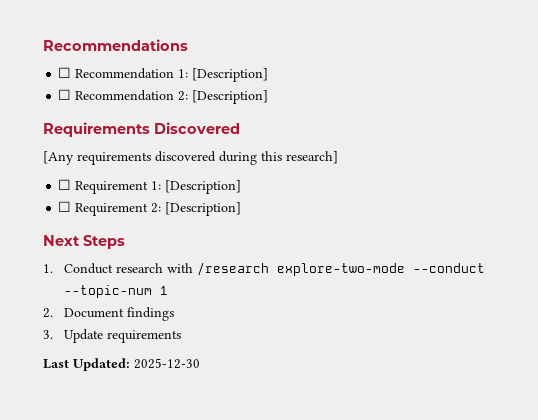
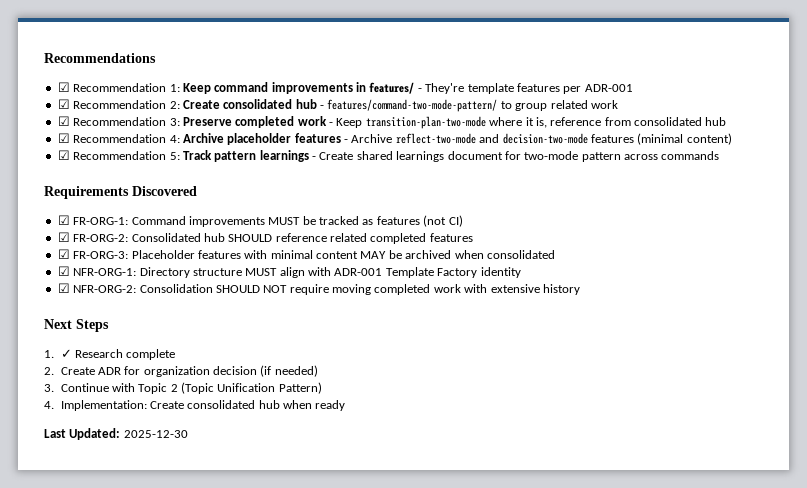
- ☐ Recommendation 1: [Description]
- ☐ Recommendation 2: [Description]
+ ☑ Recommendation 1: Keep command improvements in features/ - They're template features per ADR-001
+ ☑ Recommendation 2: Create consolidated hub - features/command-two-mode-pattern/ to group related work
+ ☑ Recommendation 3: Preserve completed work - Keep transition-plan-two-mode where it is, reference from consolidated hub
+ ☑ Recommendation 4: Archive placeholder features - Archive reflect-two-mode and decision-two-mode features (minimal content)
+ ☑ Recommendation 5: Track pattern learnings - Create shared learnings document for two-mode pattern across commands
  Requirements Discovered
- [Any requirements discovered during this research]
- ☐ Requirement 1: [Description]
- ☐ Requirement 2: [Description]
+ ☑ FR-ORG-1: Command improvements MUST be tracked as features (not CI)
+ ☑ FR-ORG-2: Consolidated hub SHOULD reference related completed features
+ ☑ FR-ORG-3: Placeholder features with minimal content MAY be archived when consolidated
+ ☑ NFR-ORG-1: Directory structure MUST align with ADR-001 Template Factory identity
+ ☑ NFR-ORG-2: Consolidation SHOULD NOT require moving completed work with extensive history
  Next Steps
- 1. Conduct research with /research explore-two-mode --conduct --topic-num 1
- 2. Document findings
- 3. Update requirements
+ 1. ✓ Research complete
+ 2. Create ADR for organization decision (if needed)
+ 3. Continue with Topic 2 (Topic Unification Pattern)
+ 4. Implementation: Create consolidated hub when ready

